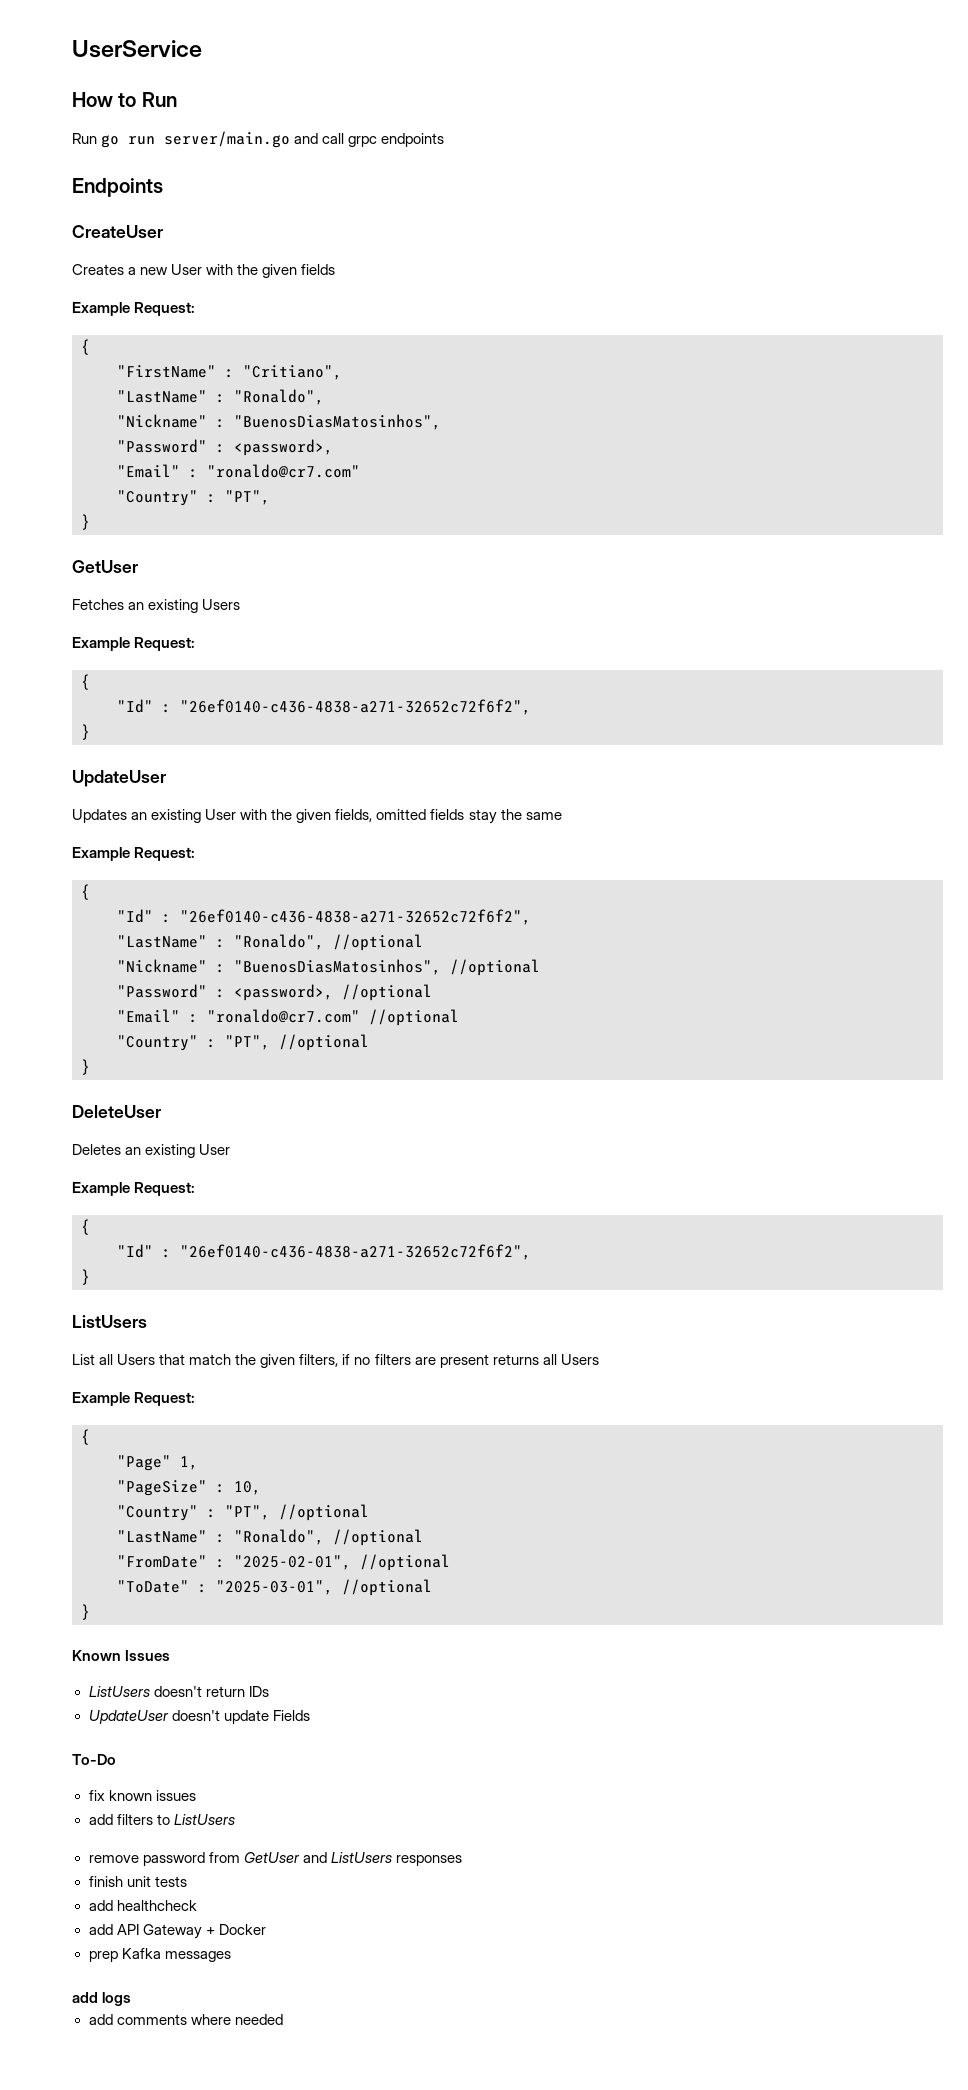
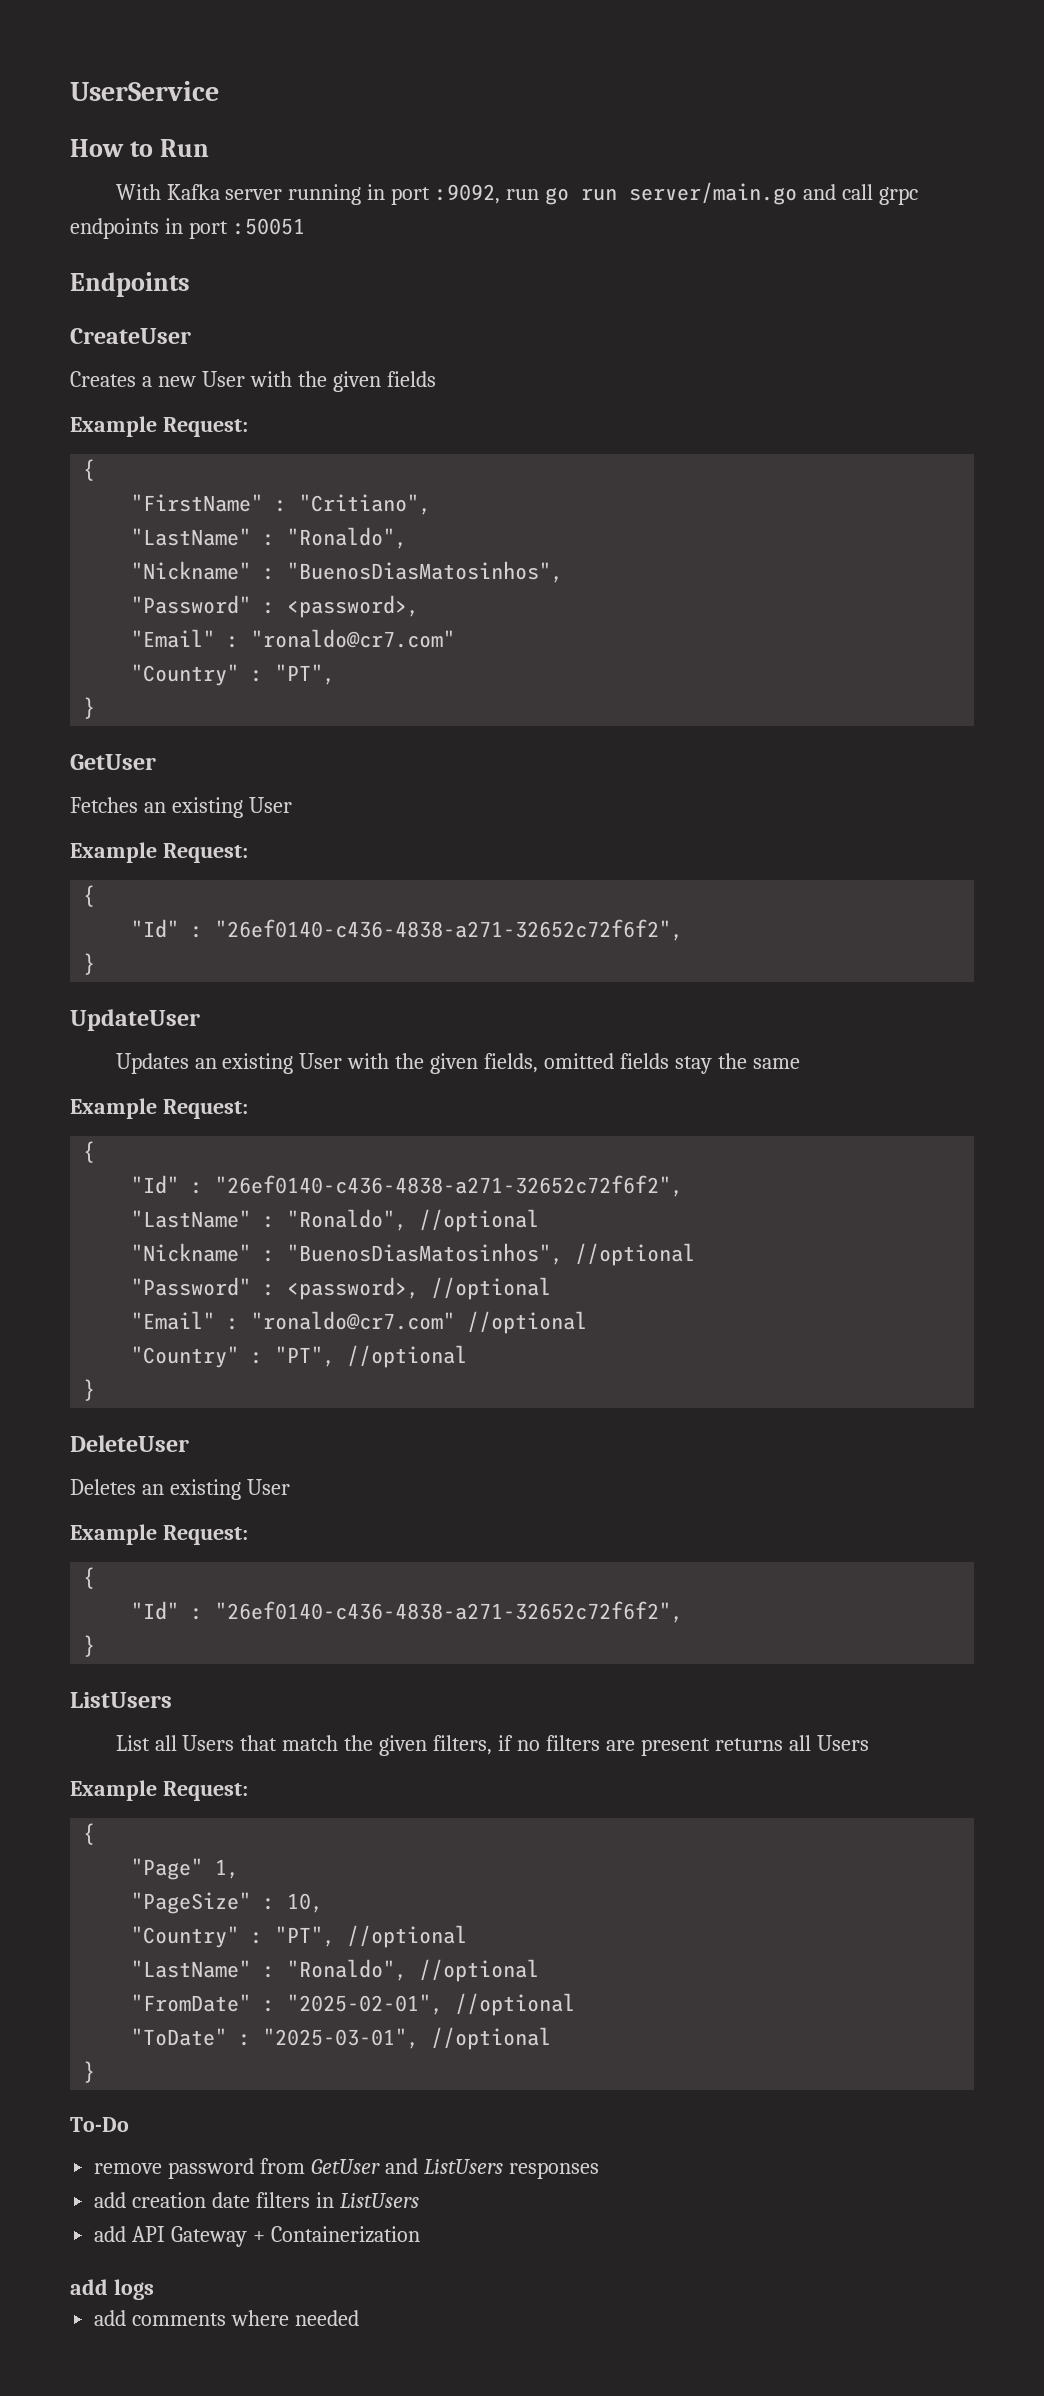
- Run go run server/main.go and call grpc endpoints
+ With Kafka server running in port :9092, run go run server/main.go and call grpc endpoints in port :50051
- Fetches an existing Users
+ Fetches an existing User
- Known Issues
- ListUsers doesn't return IDs
- UpdateUser doesn't update Fields
  To-Do
- fix known issues
- add filters to ListUsers
- finish unit tests
- add healthcheck
+ add creation date filters in ListUsers
- add API Gateway + Docker
- prep Kafka messages
+ add API Gateway + Containerization

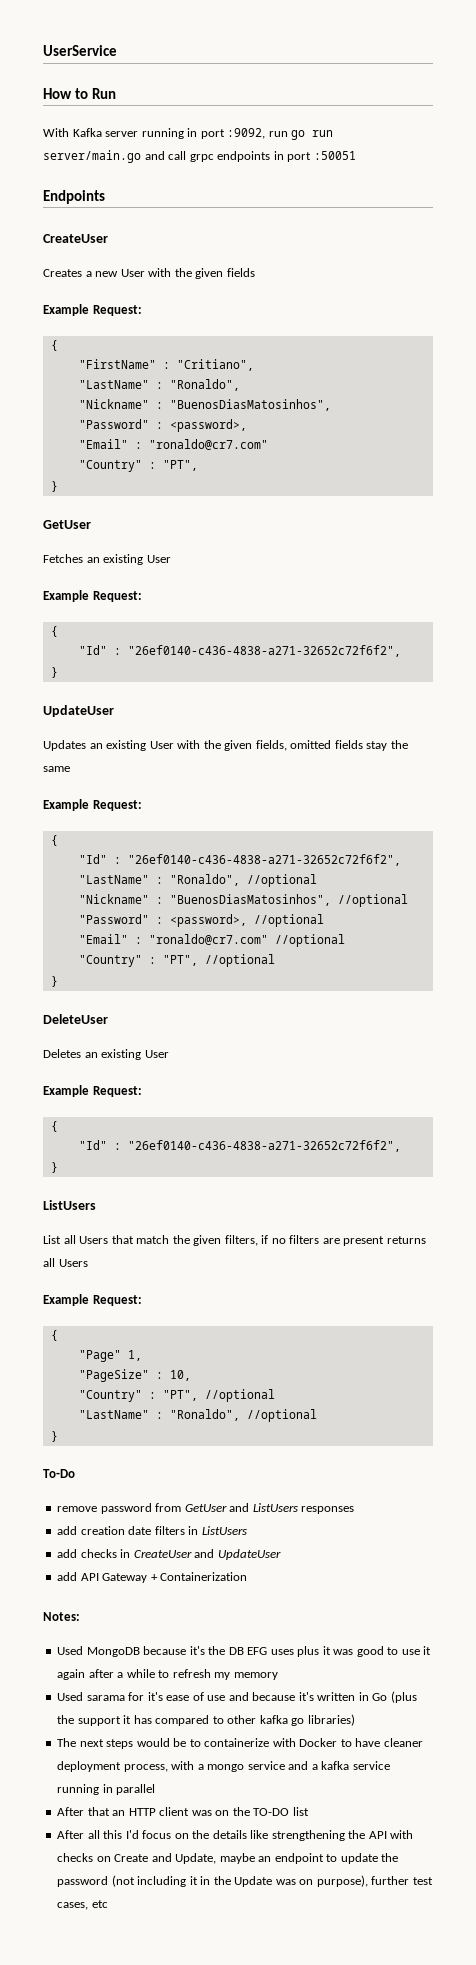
- "FromDate" : "2025-02-01", //optional
- "ToDate" : "2025-03-01", //optional
+ add checks in CreateUser and UpdateUser
- add logs
- add comments where needed
+ Notes:
+ Used MongoDB because it's the DB EFG uses plus it was good to use it again after a while to refresh my memory
+ Used sarama for it's ease of use and because it's written in Go (plus the support it has compared to other kafka go libraries)
+ The next steps would be to containerize with Docker to have cleaner deployment process, with a mongo service and a kafka service running in parallel
+ After that an HTTP client was on the TO-DO list
+ After all this I'd focus on the details like strengthening the API with checks on Create and Update, maybe an endpoint to update the password (not including it in the Update was on purpose), further test cases, etc

